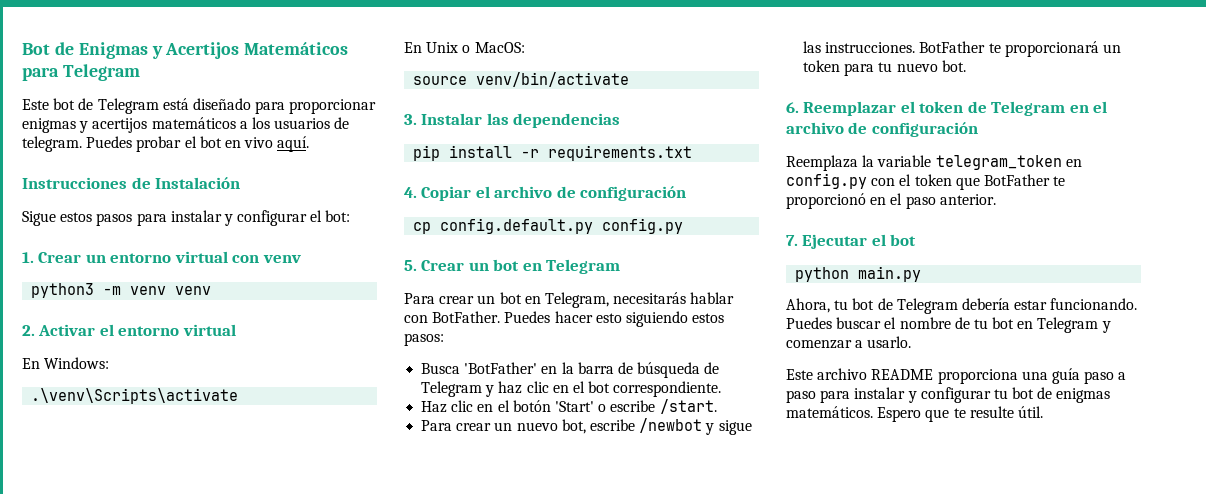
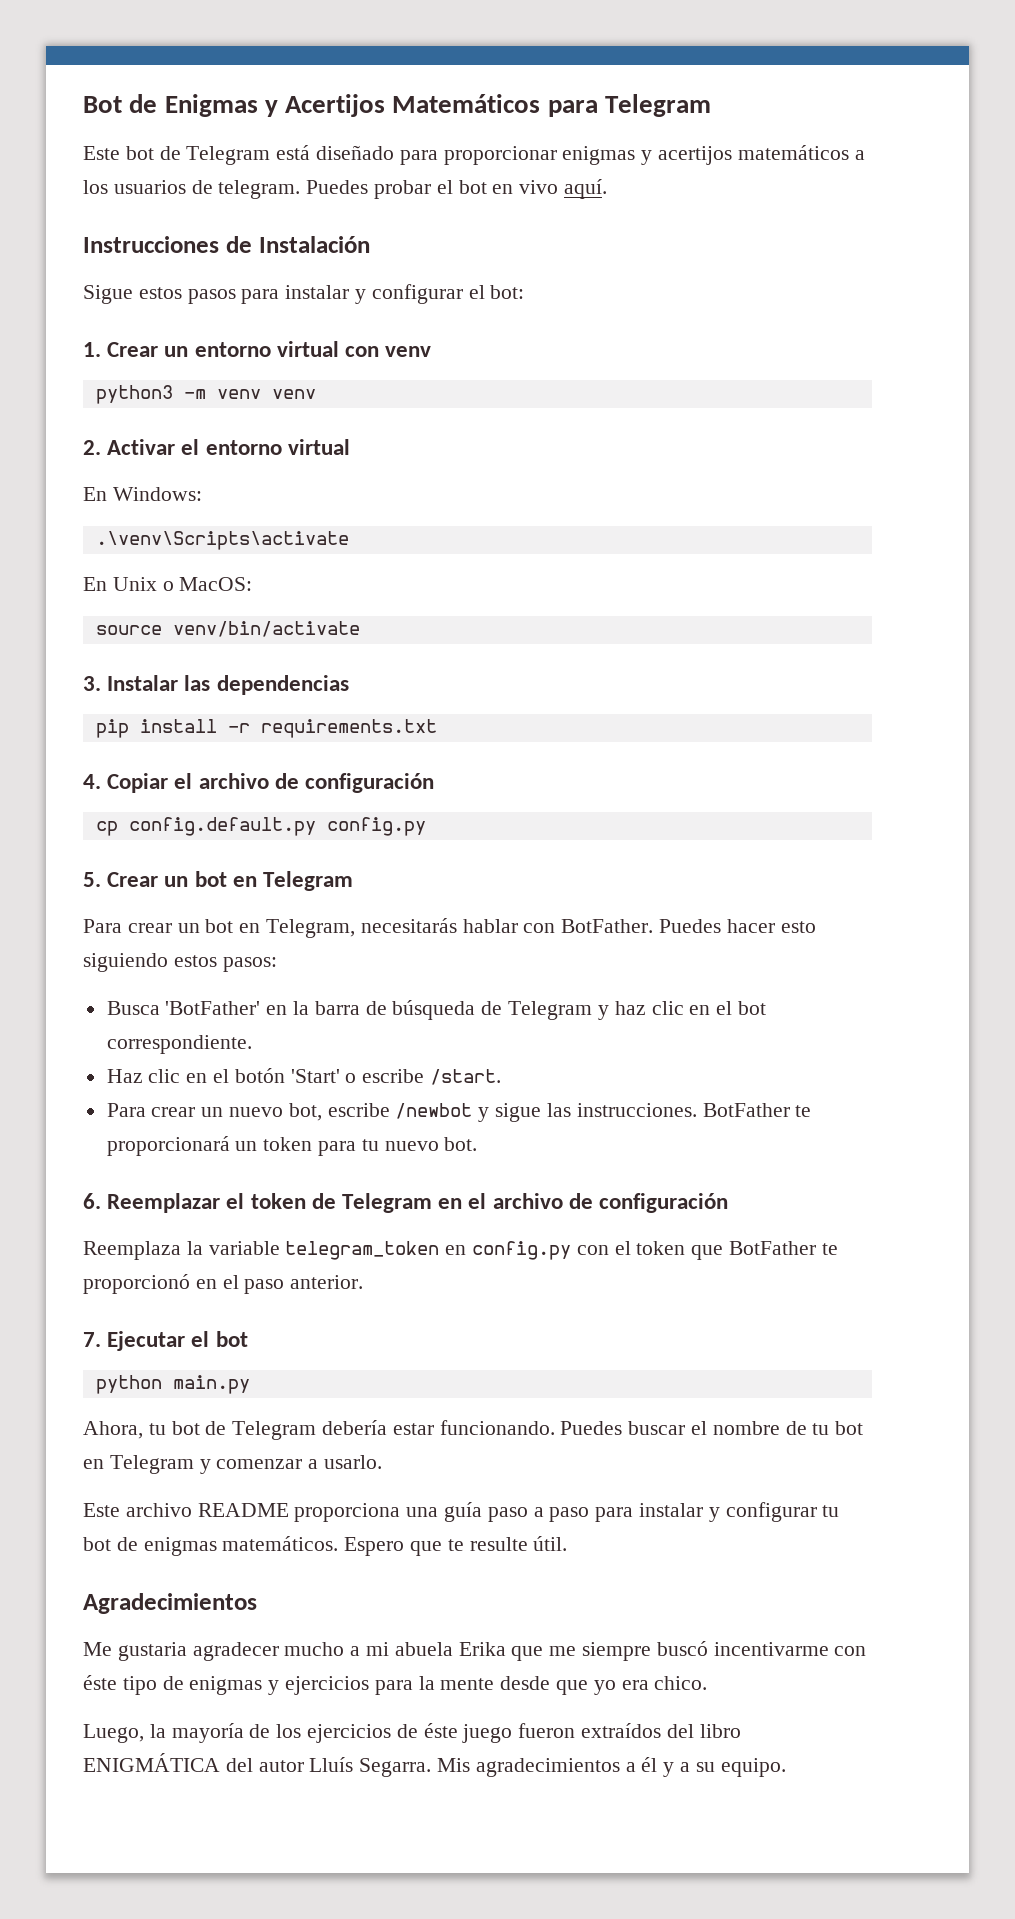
+ Agradecimientos
+ Me gustaria agradecer mucho a mi abuela Erika que me siempre buscó incentivarme con éste tipo de enigmas y ejercicios para la mente desde que yo era chico.
+ Luego, la mayoría de los ejercicios de éste juego fueron extraídos del libro ENIGMÁTICA del autor Lluís Segarra. Mis agradecimientos a él y a su equipo.

